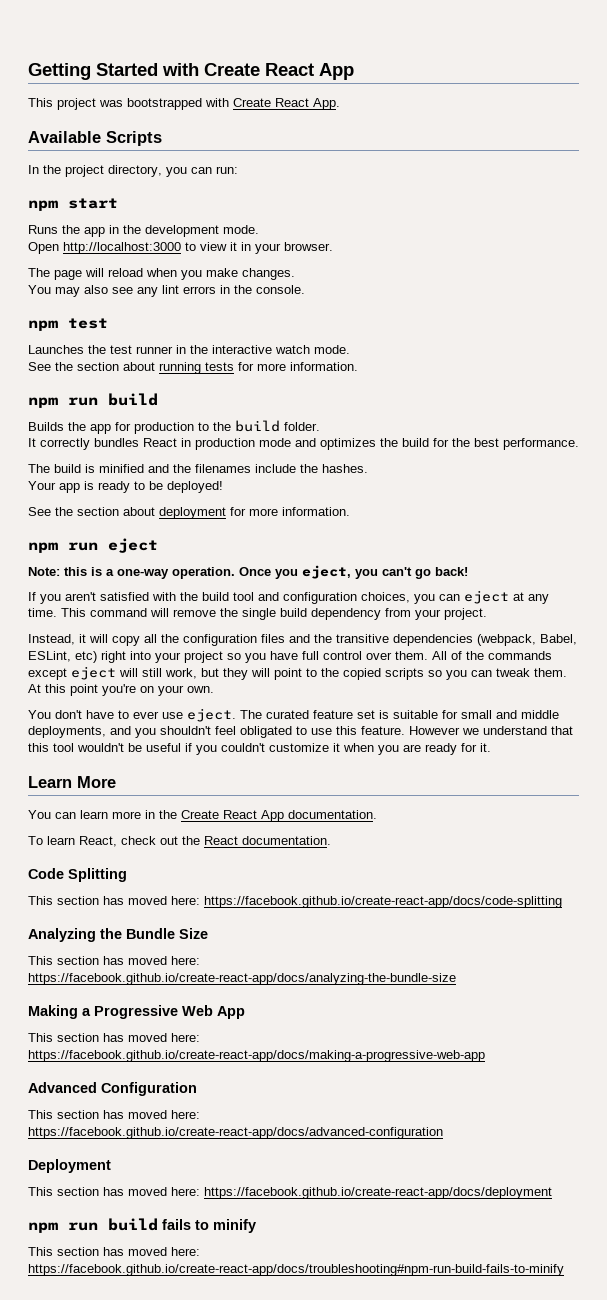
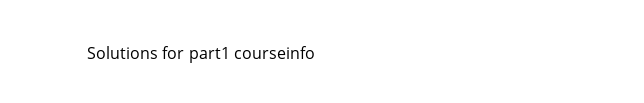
- Getting Started with Create React App
- This project was bootstrapped with Create React App.
- Available Scripts
- In the project directory, you can run:
- npm start
- Runs the app in the development mode.
- Open http://localhost:3000 to view it in your browser.
- The page will reload when you make changes.
- You may also see any lint errors in the console.
- npm test
- Launches the test runner in the interactive watch mode.
- See the section about running tests for more information.
- npm run build
- Builds the app for production to the build folder.
- It correctly bundles React in production mode and optimizes the build for the best performance.
- The build is minified and the filenames include the hashes.
- Your app is ready to be deployed!
- See the section about deployment for more information.
- npm run eject
- Note: this is a one-way operation. Once you eject, you can't go back!
- If you aren't satisfied with the build tool and configuration choices, you can eject at any time. This command will remove the single build dependency from your project.
- Instead, it will copy all the configuration files and the transitive dependencies (webpack, Babel, ESLint, etc) right into your project so you have full control over them. All of the commands except eject will still work, but they will point to the copied scripts so you can tweak them. At this point you're on your own.
- You don't have to ever use eject. The curated feature set is suitable for small and middle deployments, and you shouldn't feel obligated to use this feature. However we understand that this tool wouldn't be useful if you couldn't customize it when you are ready for it.
- Learn More
- You can learn more in the Create React App documentation.
- To learn React, check out the React documentation.
- Code Splitting
- This section has moved here: https://facebook.github.io/create-react-app/docs/code-splitting
- Analyzing the Bundle Size
- This section has moved here: https://facebook.github.io/create-react-app/docs/analyzing-the-bundle-size
- Making a Progressive Web App
- This section has moved here: https://facebook.github.io/create-react-app/docs/making-a-progressive-web-app
- Advanced Configuration
- This section has moved here: https://facebook.github.io/create-react-app/docs/advanced-configuration
- Deployment
- This section has moved here: https://facebook.github.io/create-react-app/docs/deployment
- npm run build fails to minify
- This section has moved here: https://facebook.github.io/create-react-app/docs/troubleshooting#npm-run-build-fails-to-minify
+ Solutions for part1 courseinfo

